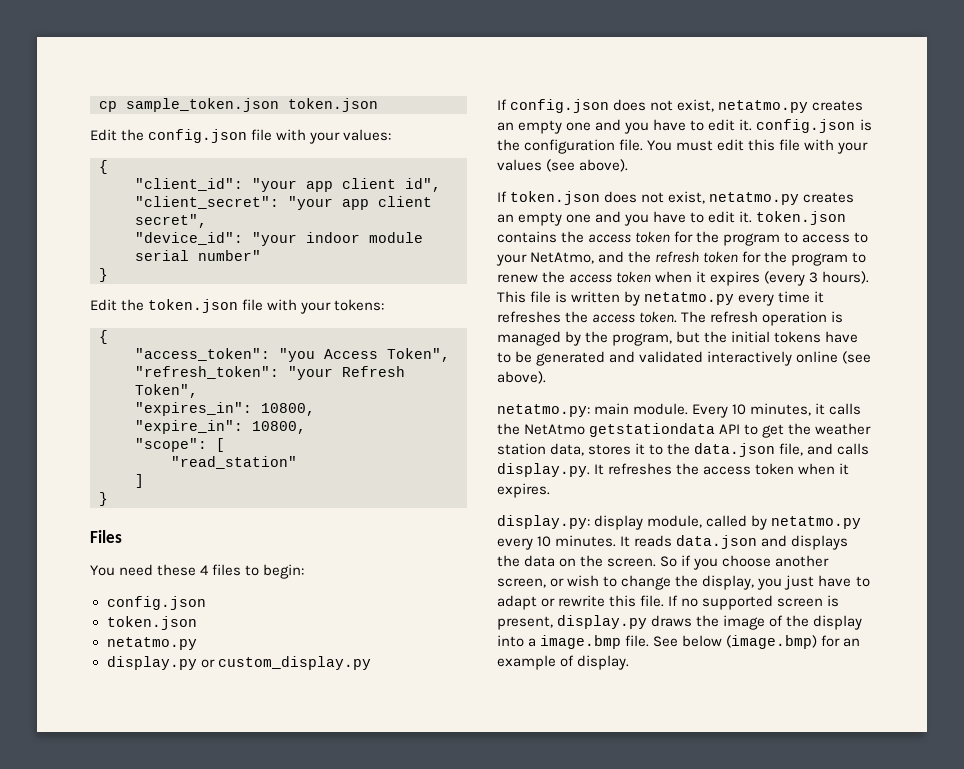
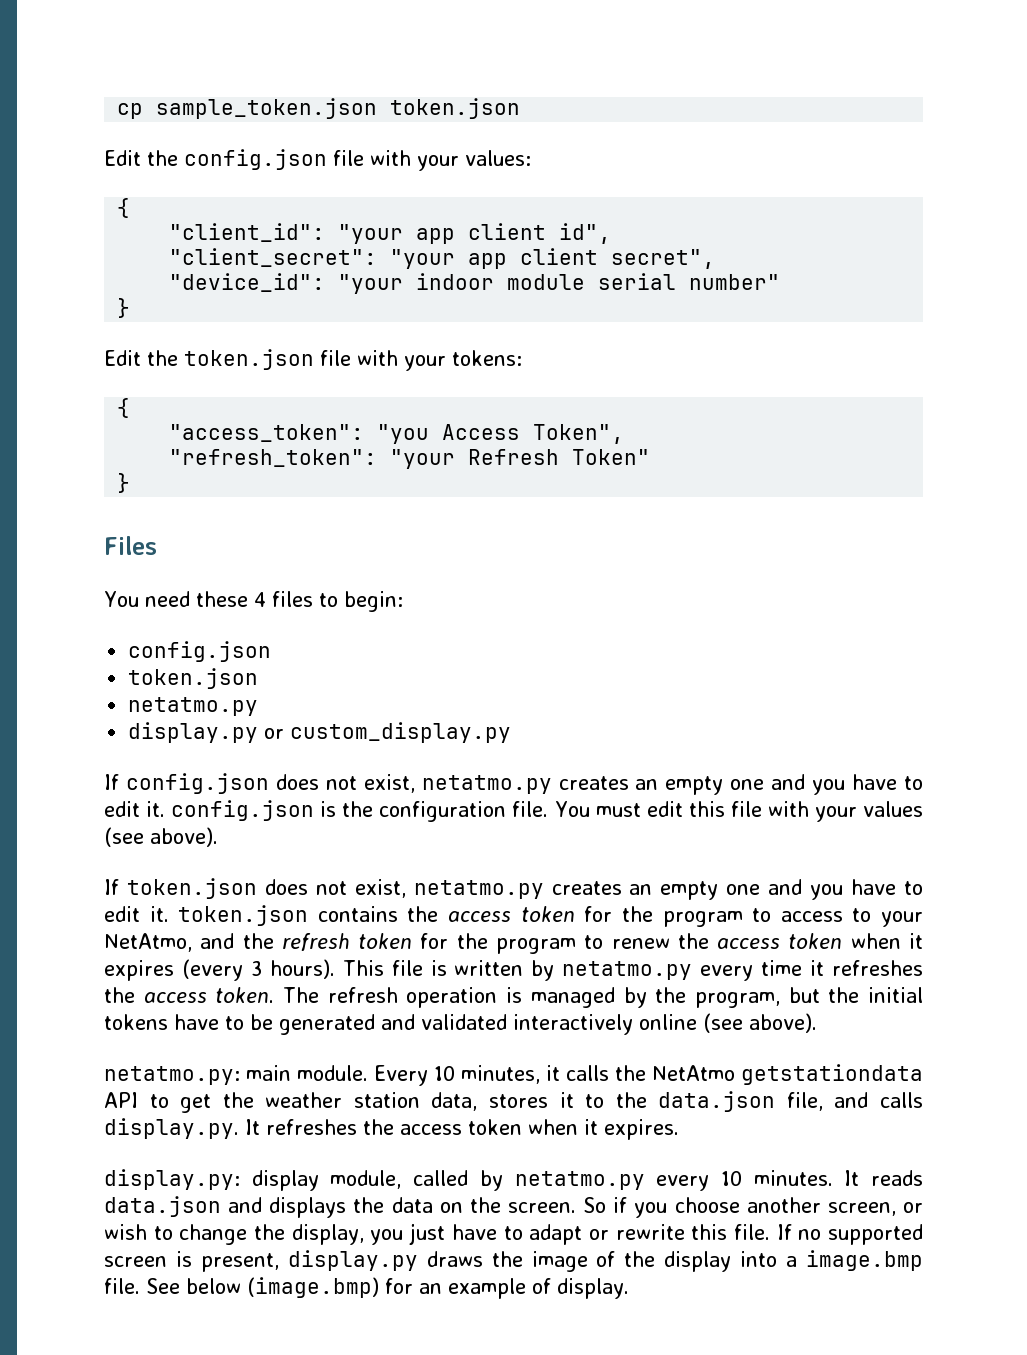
- "refresh_token": "your Refresh Token",
- "expires_in": 10800,
- "expire_in": 10800,
- "scope": [
- "read_station"
- ]
+ "refresh_token": "your Refresh Token"

